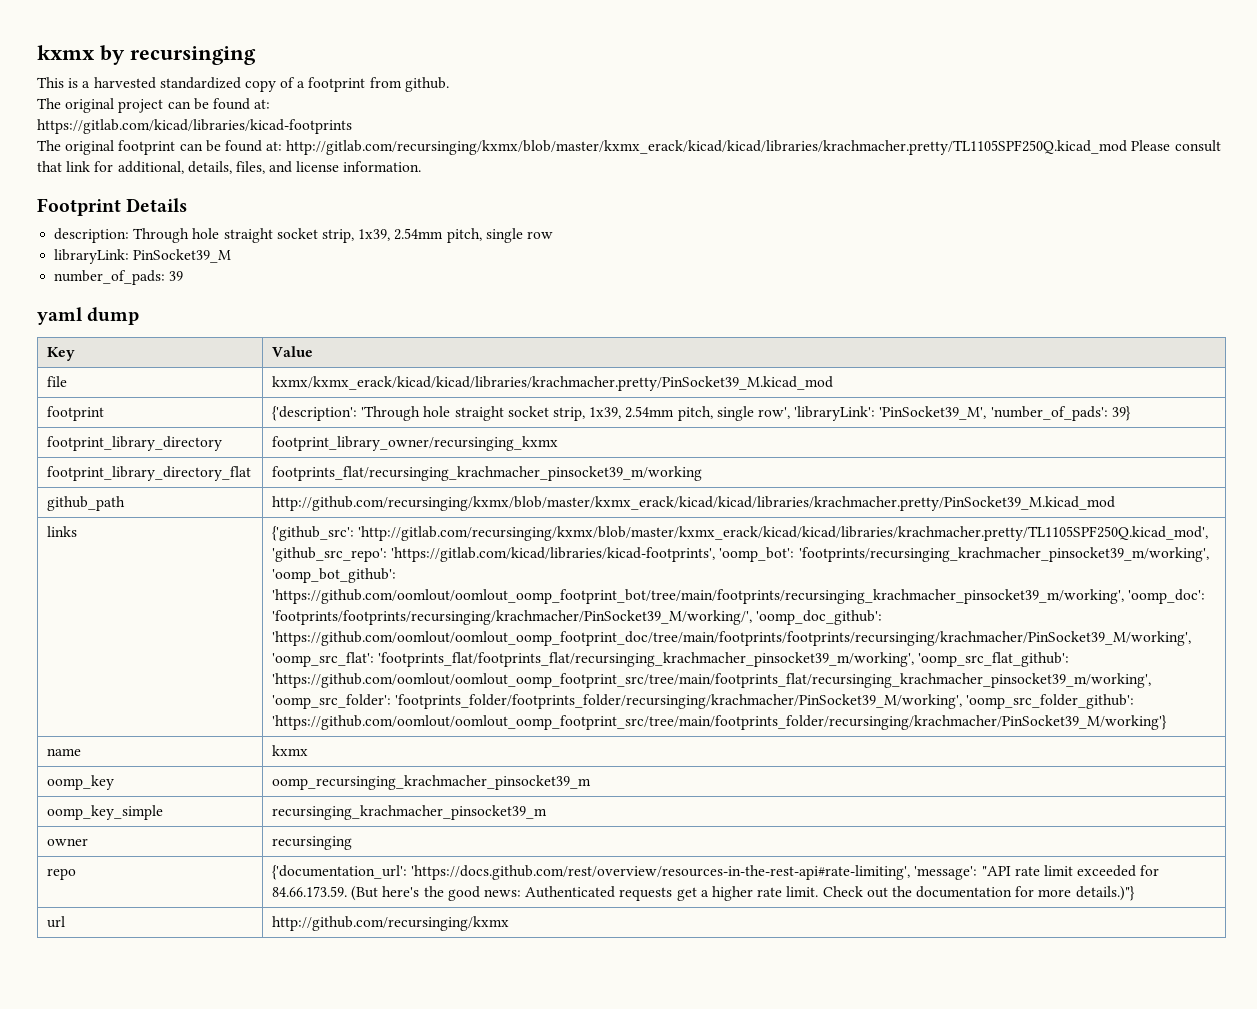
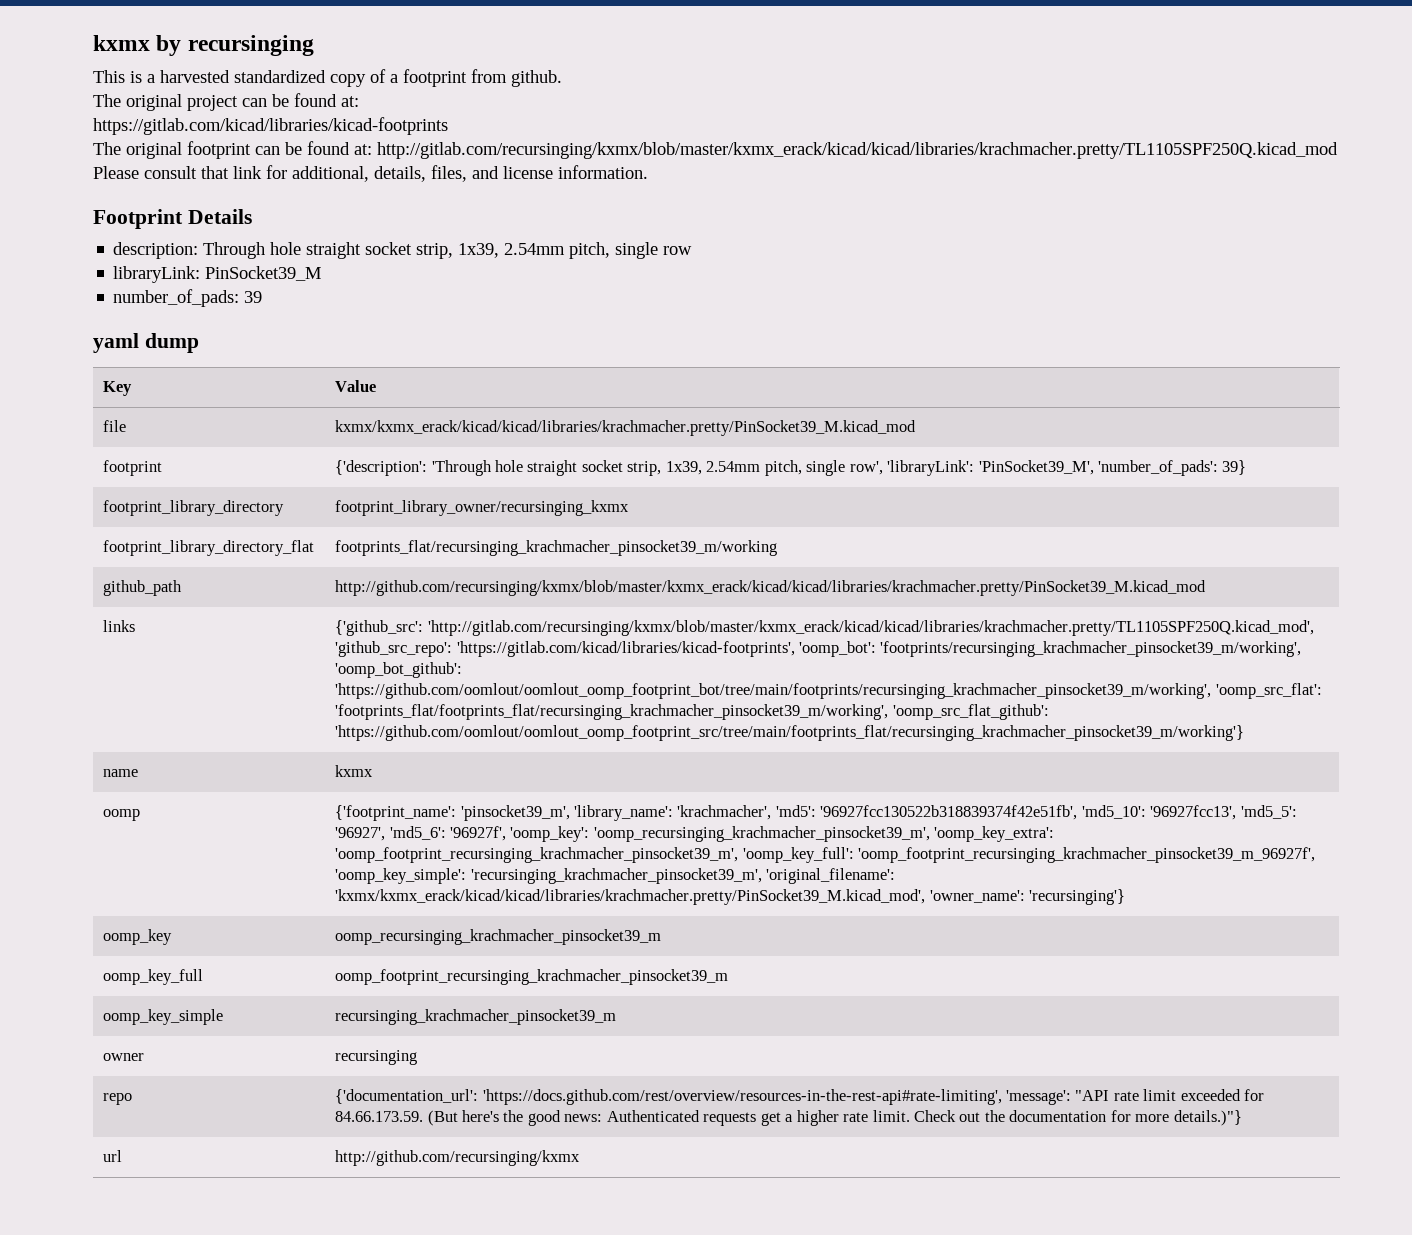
- links | {'github_src': 'http://gitlab.com/recursinging/kxmx/blob/master/kxmx_erack/kicad/kicad/libraries/krachmacher.pretty/TL1105SPF250Q.kicad_mod', 'github_src_repo': 'https://gitlab.com/kicad/libraries/kicad-footprints', 'oomp_bot': 'footprints/recursinging_krachmacher_pinsocket39_m/working', 'oomp_bot_github': 'https://github.com/oomlout/oomlout_oomp_footprint_bot/tree/main/footprints/recursinging_krachmacher_pinsocket39_m/working', 'oomp_doc': 'footprints/footprints/recursinging/krachmacher/PinSocket39_M/working/', 'oomp_doc_github': 'https://github.com/oomlout/oomlout_oomp_footprint_doc/tree/main/footprints/footprints/recursinging/krachmacher/PinSocket39_M/working', 'oomp_src_flat': 'footprints_flat/footprints_flat/recursinging_krachmacher_pinsocket39_m/working', 'oomp_src_flat_github': 'https://github.com/oomlout/oomlout_oomp_footprint_src/tree/main/footprints_flat/recursinging_krachmacher_pinsocket39_m/working', 'oomp_src_folder': 'footprints_folder/footprints_folder/recursinging/krachmacher/PinSocket39_M/working', 'oomp_src_folder_github': 'https://github.com/oomlout/oomlout_oomp_footprint_src/tree/main/footprints_folder/recursinging/krachmacher/PinSocket39_M/working'}
+ links | {'github_src': 'http://gitlab.com/recursinging/kxmx/blob/master/kxmx_erack/kicad/kicad/libraries/krachmacher.pretty/TL1105SPF250Q.kicad_mod', 'github_src_repo': 'https://gitlab.com/kicad/libraries/kicad-footprints', 'oomp_bot': 'footprints/recursinging_krachmacher_pinsocket39_m/working', 'oomp_bot_github': 'https://github.com/oomlout/oomlout_oomp_footprint_bot/tree/main/footprints/recursinging_krachmacher_pinsocket39_m/working', 'oomp_src_flat': 'footprints_flat/footprints_flat/recursinging_krachmacher_pinsocket39_m/working', 'oomp_src_flat_github': 'https://github.com/oomlout/oomlout_oomp_footprint_src/tree/main/footprints_flat/recursinging_krachmacher_pinsocket39_m/working'}
  name | kxmx
+ oomp | {'footprint_name': 'pinsocket39_m', 'library_name': 'krachmacher', 'md5': '96927fcc130522b318839374f42e51fb', 'md5_10': '96927fcc13', 'md5_5': '96927', 'md5_6': '96927f', 'oomp_key': 'oomp_recursinging_krachmacher_pinsocket39_m', 'oomp_key_extra': 'oomp_footprint_recursinging_krachmacher_pinsocket39_m', 'oomp_key_full': 'oomp_footprint_recursinging_krachmacher_pinsocket39_m_96927f', 'oomp_key_simple': 'recursinging_krachmacher_pinsocket39_m', 'original_filename': 'kxmx/kxmx_erack/kicad/kicad/libraries/krachmacher.pretty/PinSocket39_M.kicad_mod', 'owner_name': 'recursinging'}
+ oomp_key_full | oomp_footprint_recursinging_krachmacher_pinsocket39_m

